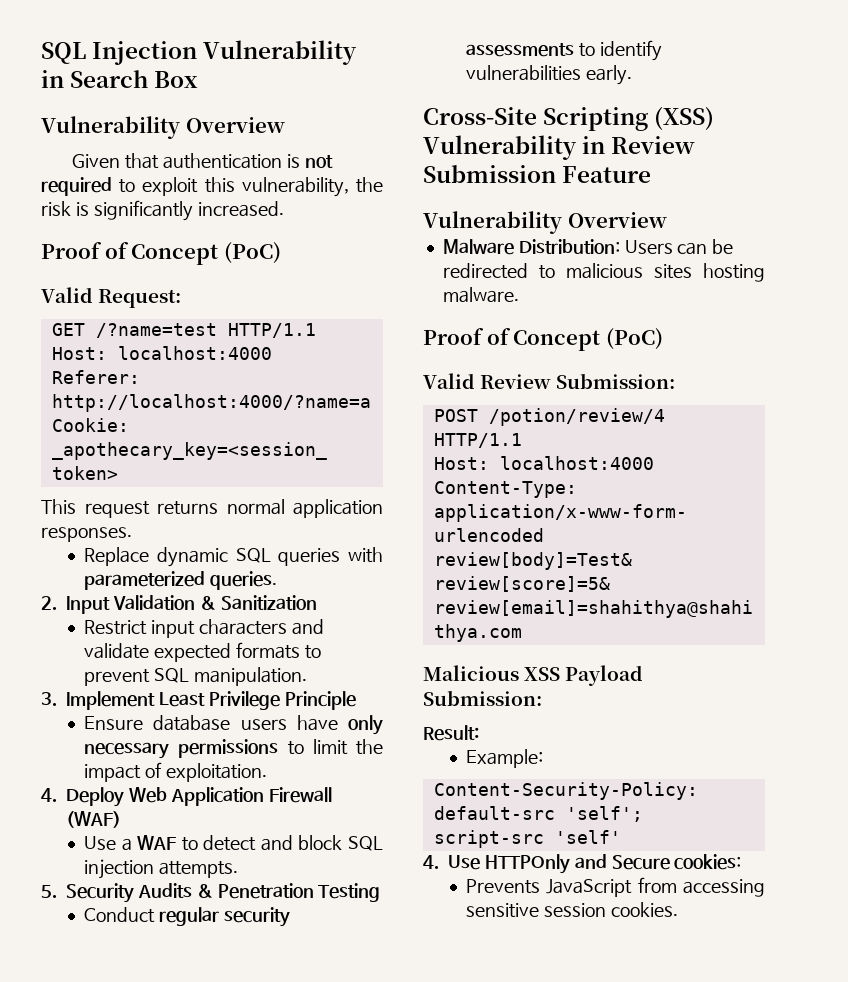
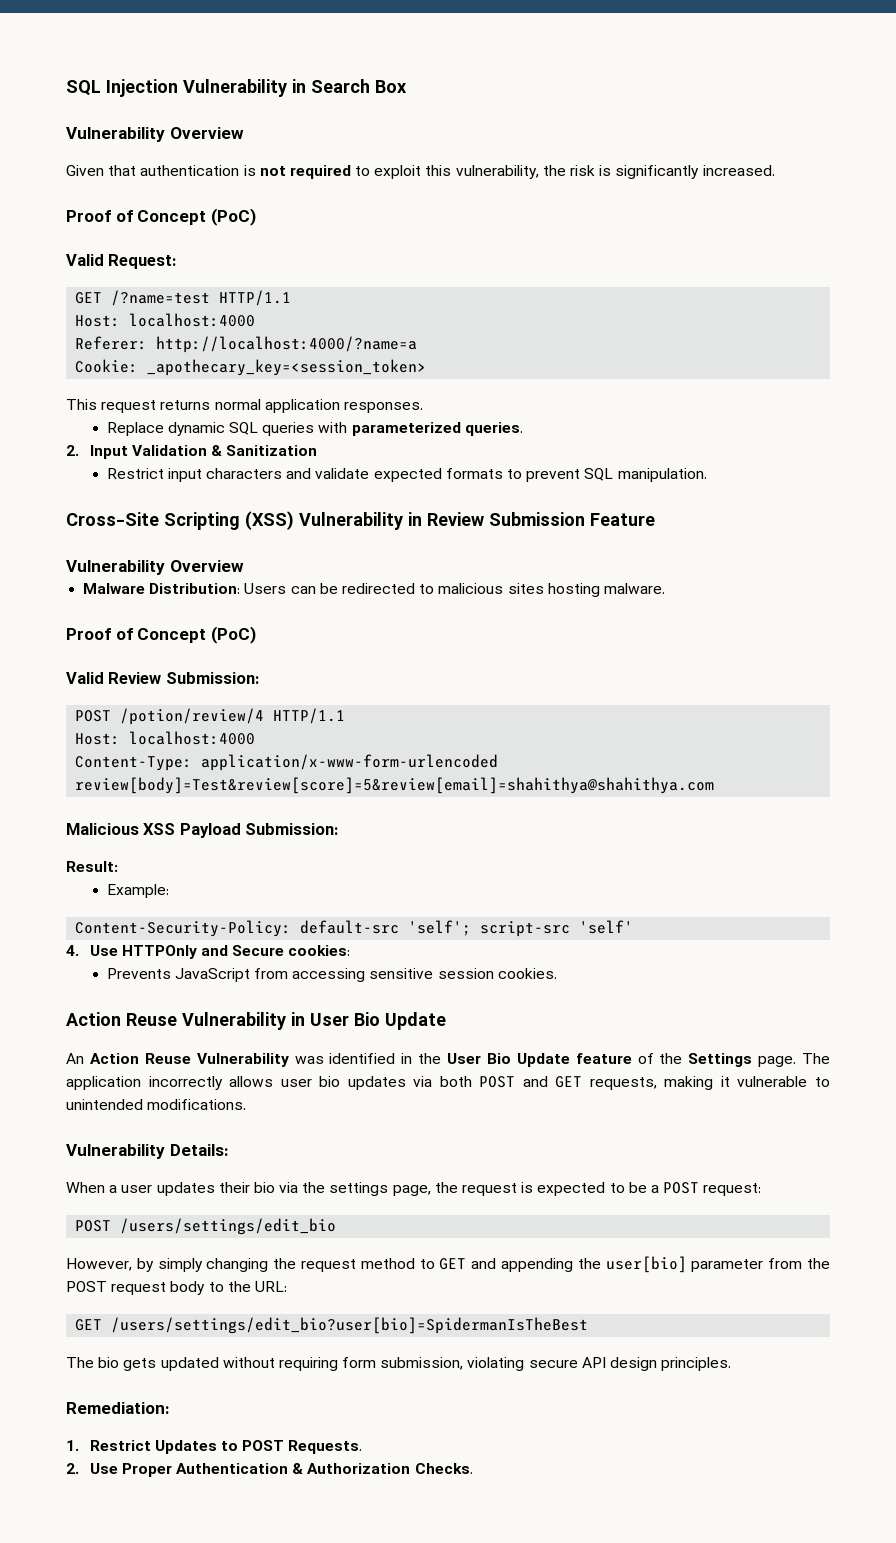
- 3. Implement Least Privilege Principle
- Ensure database users have only necessary permissions to limit the impact of exploitation.
- 4. Deploy Web Application Firewall (WAF)
- Use a WAF to detect and block SQL injection attempts.
- 5. Security Audits & Penetration Testing
- Conduct regular security assessments to identify vulnerabilities early.
+ Action Reuse Vulnerability in User Bio Update
+ An Action Reuse Vulnerability was identified in the User Bio Update feature of the Settings page. The application incorrectly allows user bio updates via both POST and GET requests, making it vulnerable to unintended modifications.
+ Vulnerability Details:
+ When a user updates their bio via the settings page, the request is expected to be a POST request:
+ POST /users/settings/edit_bio
+ However, by simply changing the request method to GET and appending the user[bio] parameter from the POST request body to the URL:
+ GET /users/settings/edit_bio?user[bio]=SpidermanIsTheBest
+ The bio gets updated without requiring form submission, violating secure API design principles.
+ Remediation:
+ 1. Restrict Updates to POST Requests.
+ 2. Use Proper Authentication & Authorization Checks.

